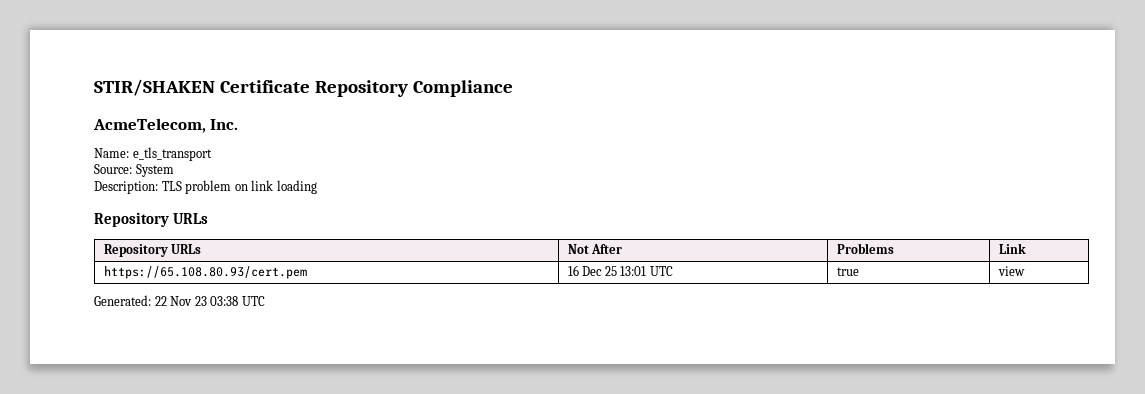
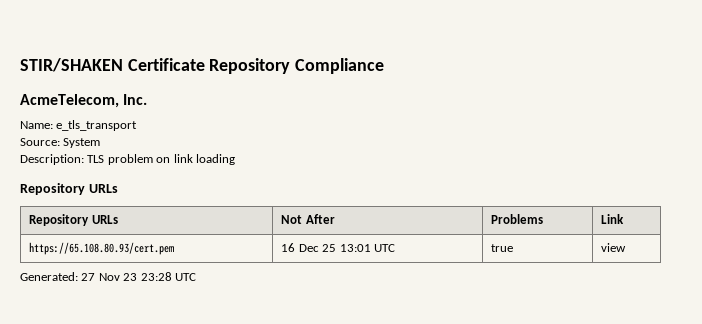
- Generated: 22 Nov 23 03:38 UTC
+ Generated: 27 Nov 23 23:28 UTC

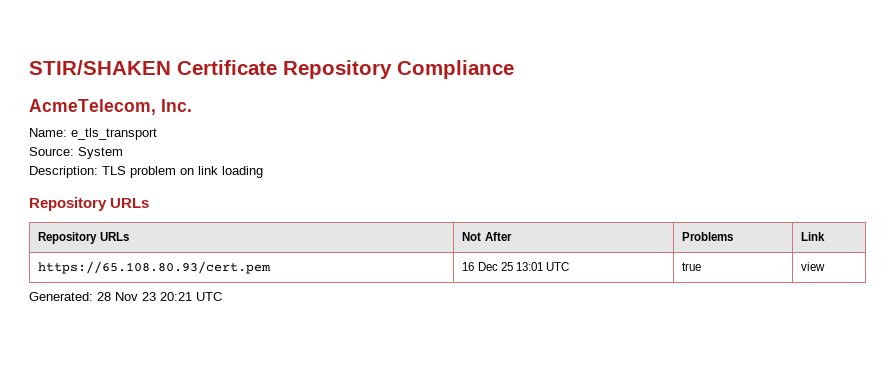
- Generated: 27 Nov 23 23:28 UTC
+ Generated: 28 Nov 23 20:21 UTC

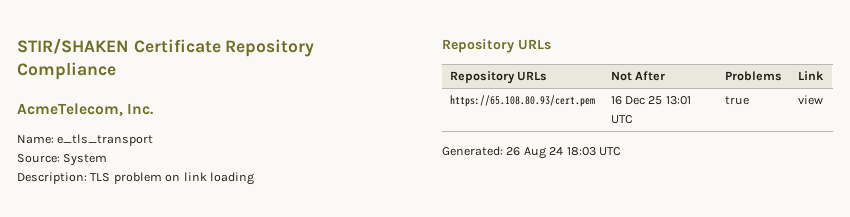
- Generated: 28 Nov 23 20:21 UTC
+ Generated: 26 Aug 24 18:03 UTC

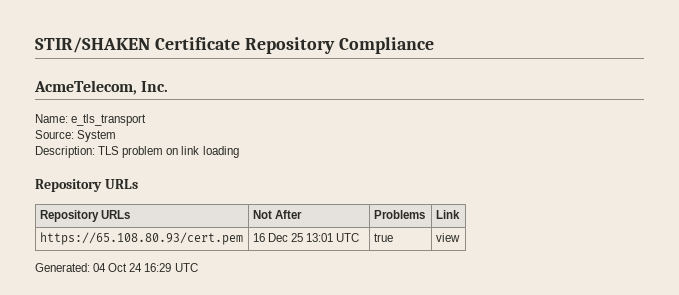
- Generated: 26 Aug 24 18:03 UTC
+ Generated: 04 Oct 24 16:29 UTC

